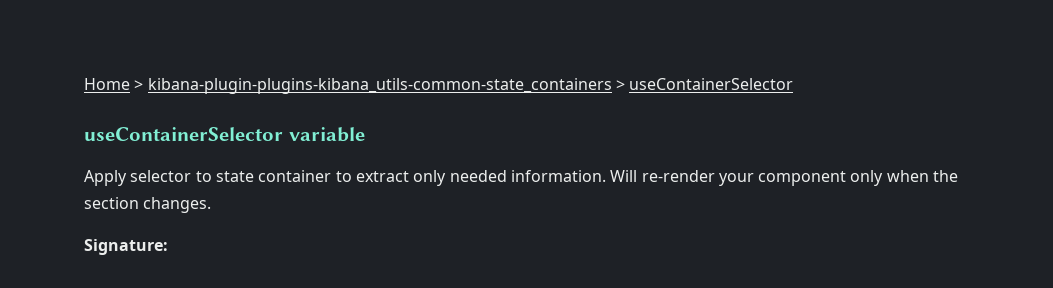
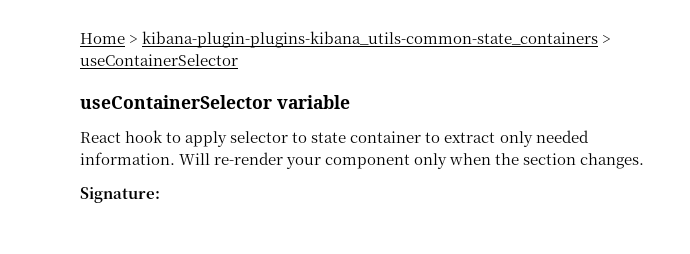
- Apply selector to state container to extract only needed information.
+ React hook to apply selector to state container to extract only needed information.

